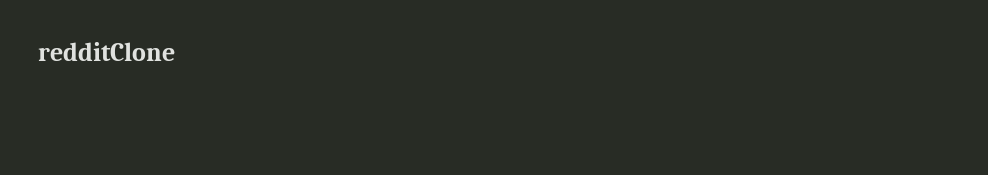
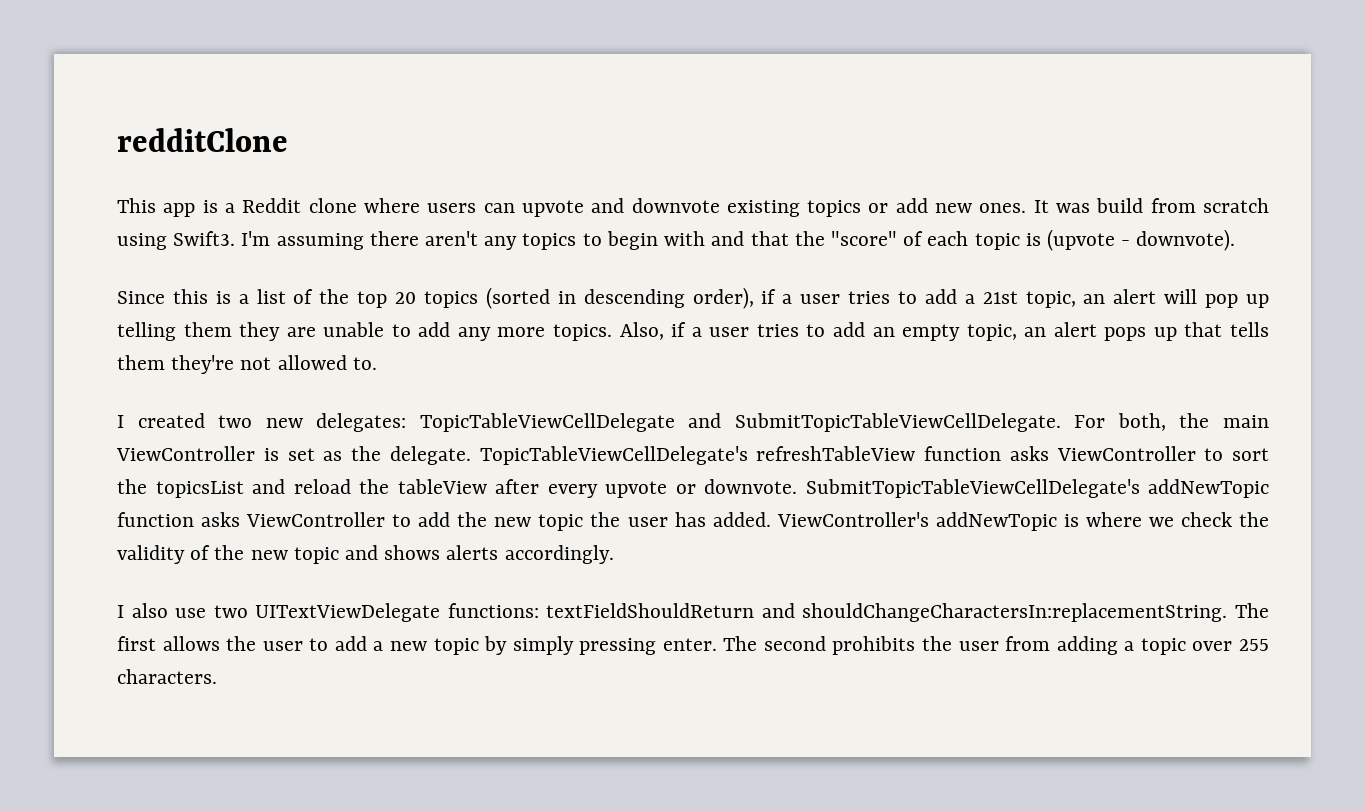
+ This app is a Reddit clone where users can upvote and downvote existing topics or add new ones. It was build from scratch using Swift3. I'm assuming there aren't any topics to begin with and that the "score" of each topic is (upvote - downvote).
+ Since this is a list of the top 20 topics (sorted in descending order), if a user tries to add a 21st topic, an alert will pop up telling them they are unable to add any more topics. Also, if a user tries to add an empty topic, an alert pops up that tells them they're not allowed to.
+ I created two new delegates: TopicTableViewCellDelegate and SubmitTopicTableViewCellDelegate. For both, the main ViewController is set as the delegate. TopicTableViewCellDelegate's refreshTableView function asks ViewController to sort the topicsList and reload the tableView after every upvote or downvote. SubmitTopicTableViewCellDelegate's addNewTopic function asks ViewController to add the new topic the user has added. ViewController's addNewTopic is where we check the validity of the new topic and shows alerts accordingly.
+ I also use two UITextViewDelegate functions: textFieldShouldReturn and shouldChangeCharactersIn:replacementString. The first allows the user to add a new topic by simply pressing enter. The second prohibits the user from adding a topic over 255 characters.

